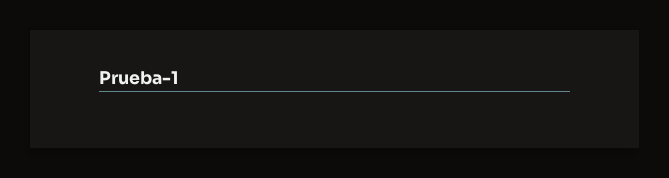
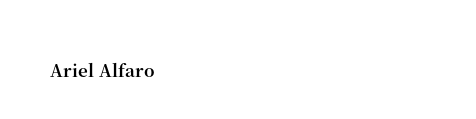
- Prueba-1
+ Ariel Alfaro

